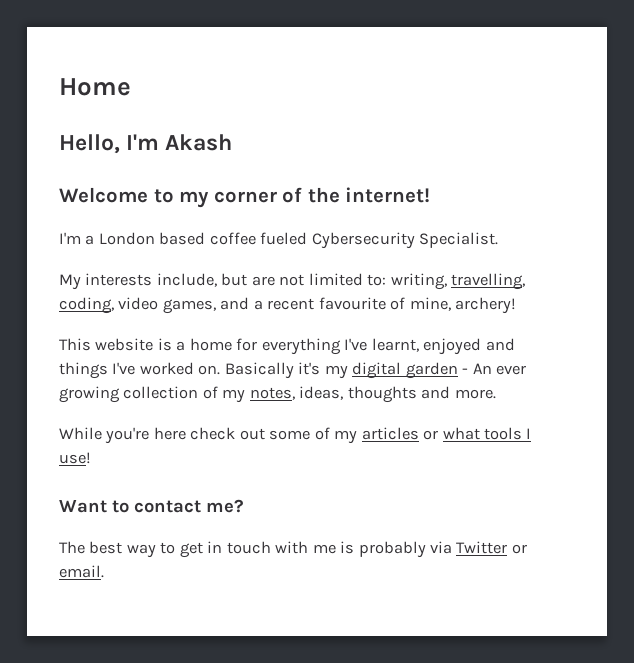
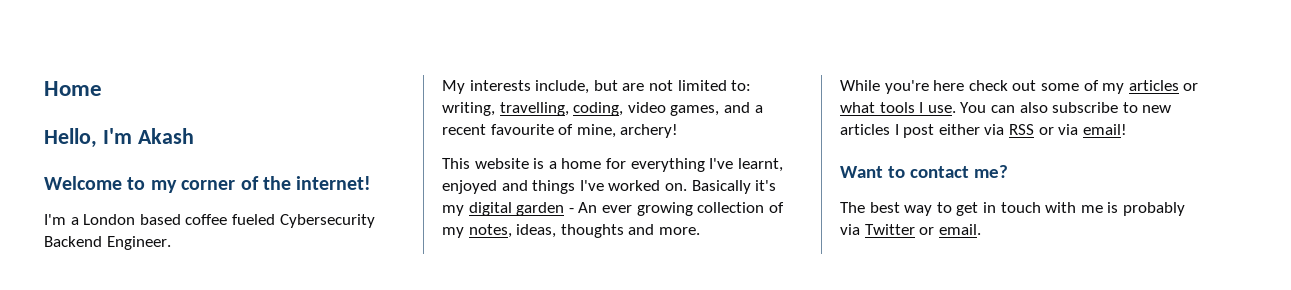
- I'm a London based coffee fueled Cybersecurity Specialist.
+ I'm a London based coffee fueled Cybersecurity Backend Engineer.
- While you're here check out some of my articles or what tools I use!
+ While you're here check out some of my articles or what tools I use. You can also subscribe to new articles I post either via RSS or via email!

